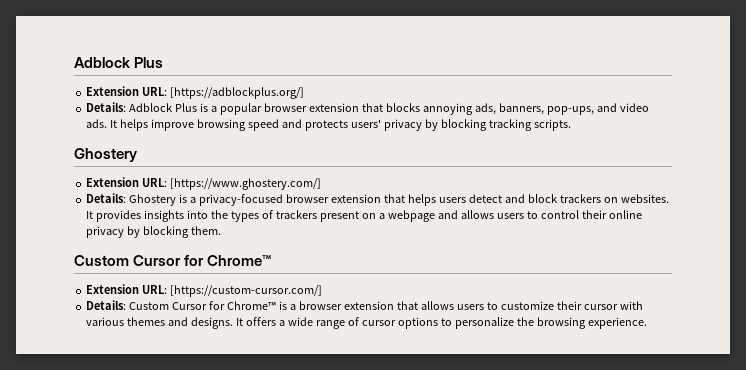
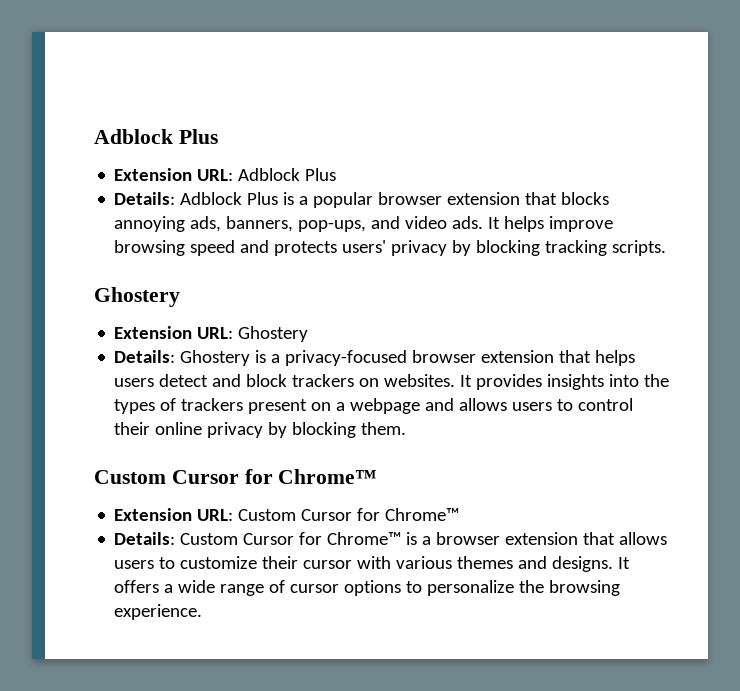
- Extension URL: [https://adblockplus.org/]
+ Extension URL: Adblock Plus
- Extension URL: [https://www.ghostery.com/]
+ Extension URL: Ghostery
- Extension URL: [https://custom-cursor.com/]
+ Extension URL: Custom Cursor for Chrome™

